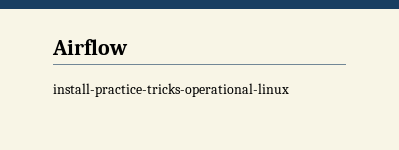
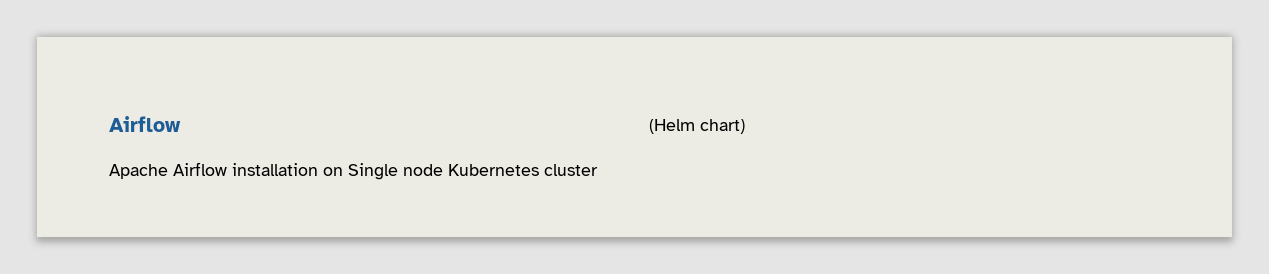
- install-practice-tricks-operational-linux
+ Apache Airflow installation on Single node Kubernetes cluster (Helm chart)

